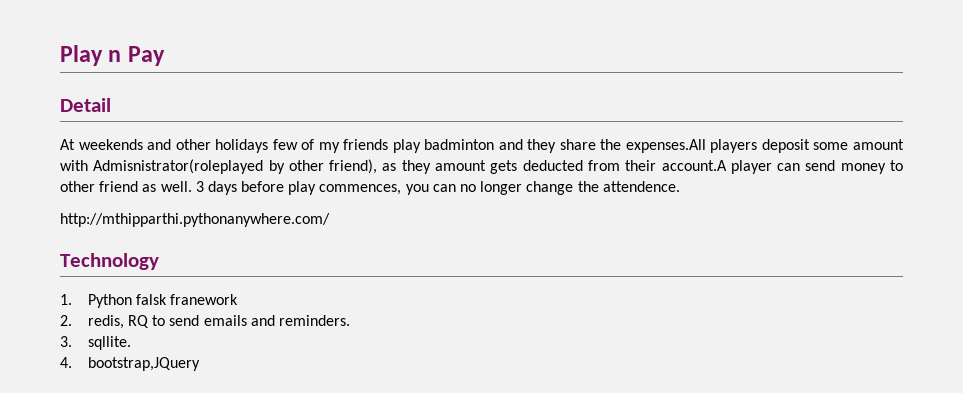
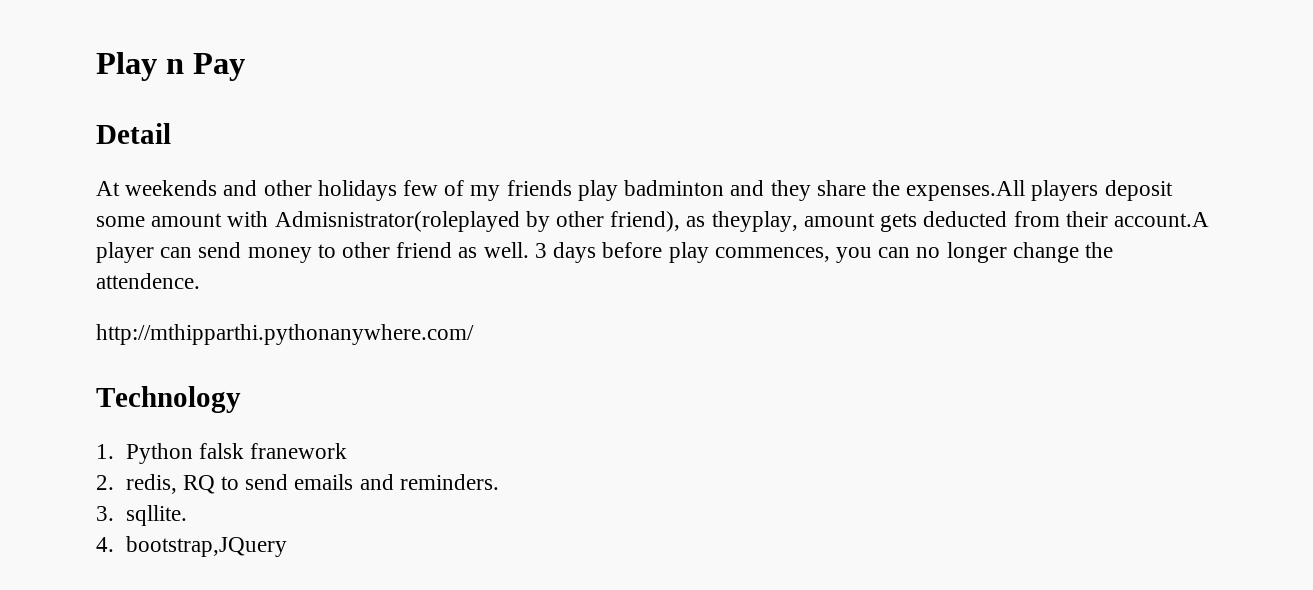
- At weekends and other holidays few of my friends play badminton and they share the expenses.All players deposit some amount with Admisnistrator(roleplayed by other friend), as they amount gets deducted from their account.A player can send money to other friend as well.
+ At weekends and other holidays few of my friends play badminton and they share the expenses.All players deposit some amount with Admisnistrator(roleplayed by other friend), as theyplay, amount gets deducted from their account.A player can send money to other friend as well.

